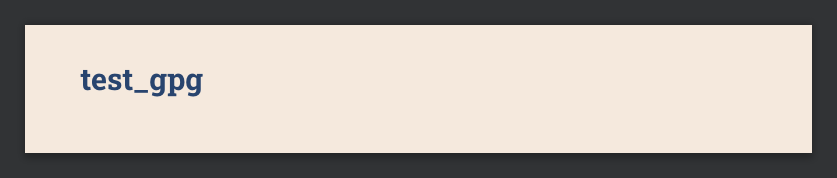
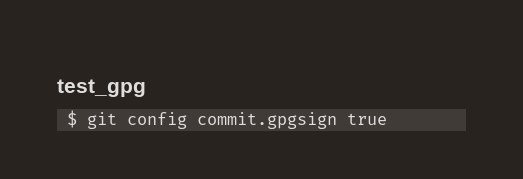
+ $ git config commit.gpgsign true

